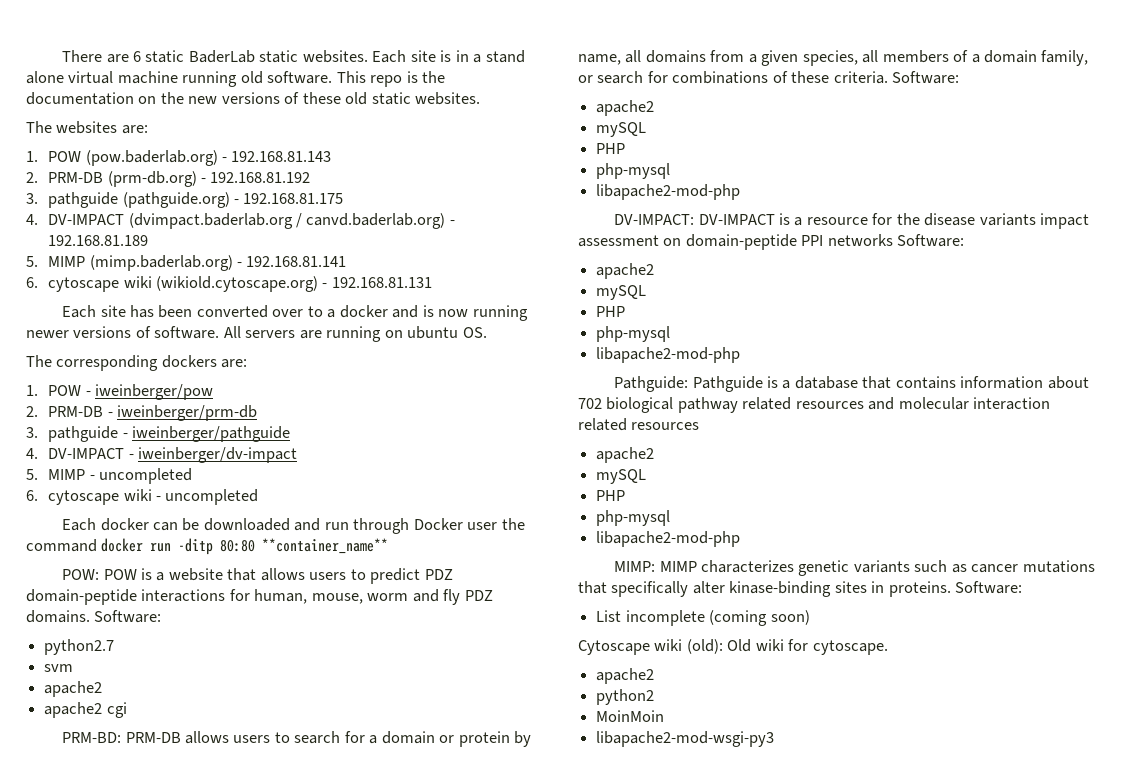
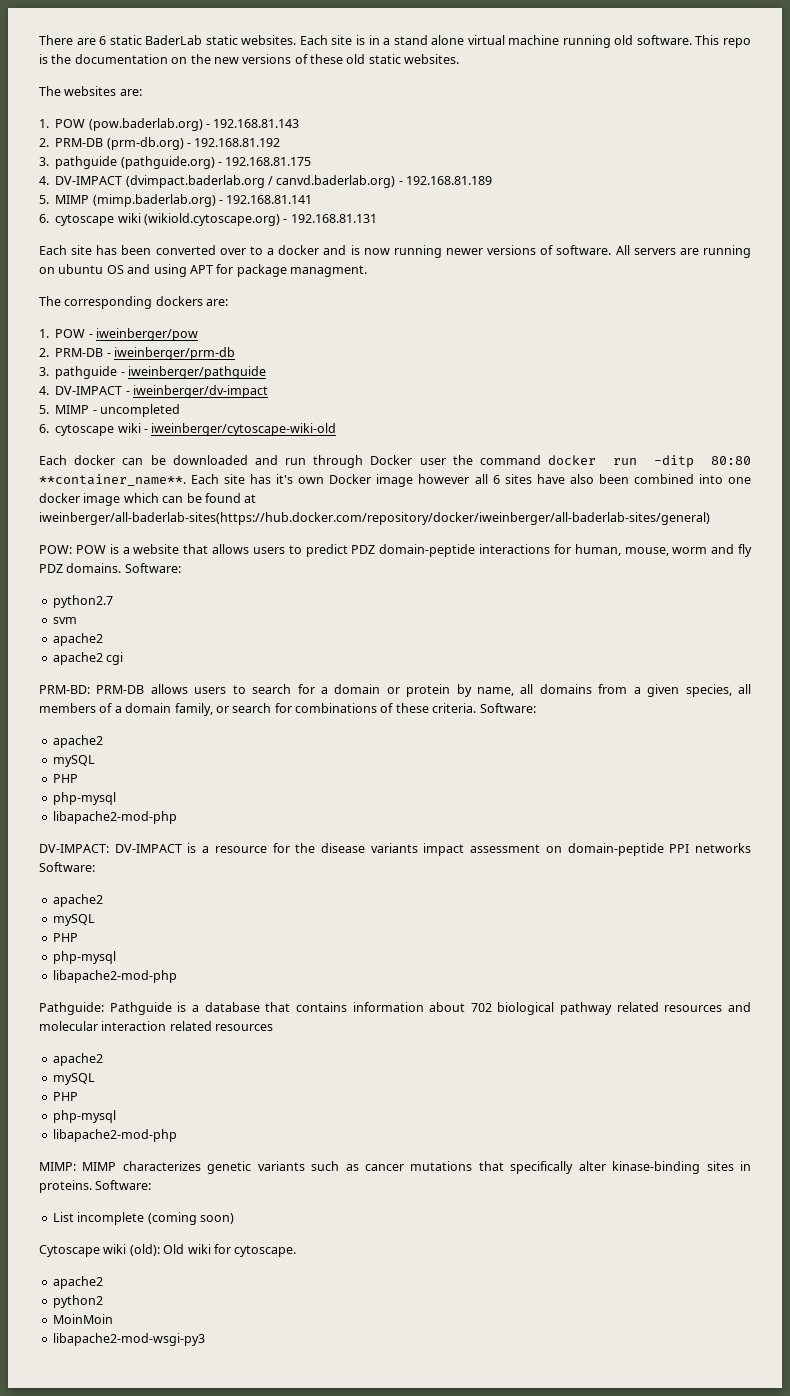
- All servers are running on ubuntu OS.
+ All servers are running on ubuntu OS and using APT for package managment.
- 6. cytoscape wiki - uncompleted
+ 6. cytoscape wiki - iweinberger/cytoscape-wiki-old
- Each docker can be downloaded and run through Docker user the command docker run -ditp 80:80 **container_name**
+ Each docker can be downloaded and run through Docker user the command docker run -ditp 80:80 **container_name**. Each site has it's own Docker image however all 6 sites have also been combined into one docker image which can be found at iweinberger/all-baderlab-sites(https://hub.docker.com/repository/docker/iweinberger/all-baderlab-sites/general)

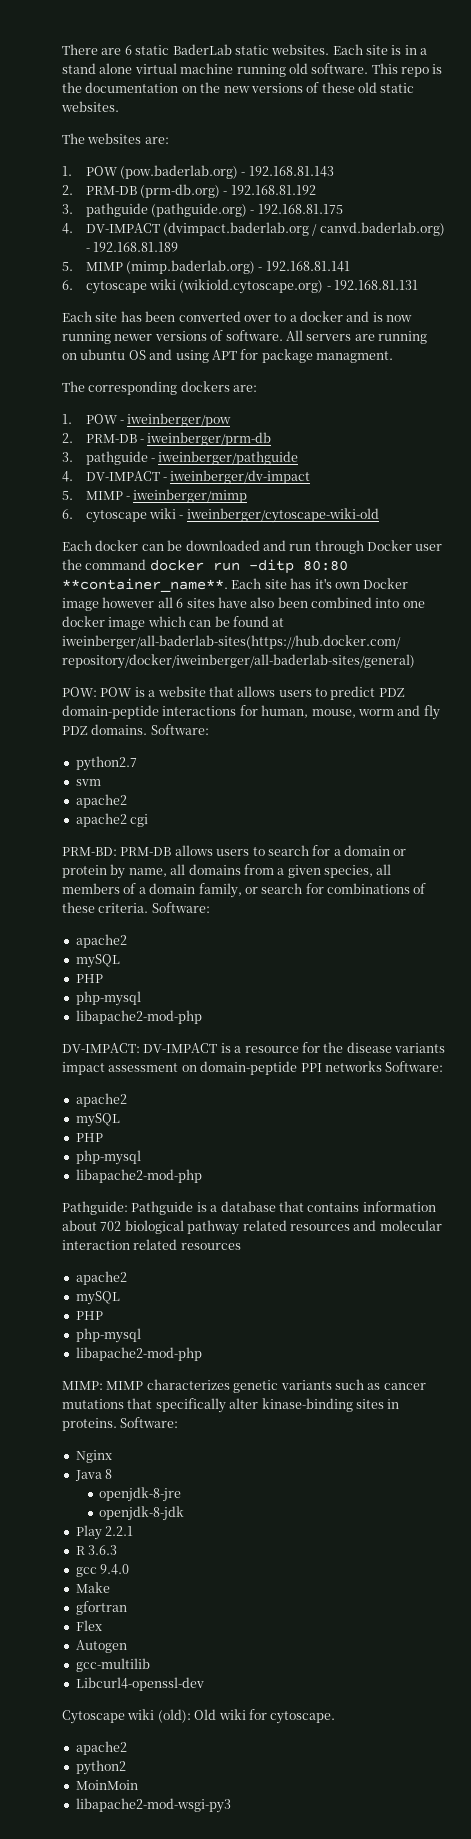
- 5. MIMP - uncompleted
+ 5. MIMP - iweinberger/mimp
- List incomplete (coming soon)
+ Nginx
+ Java 8
+ openjdk-8-jre
+ openjdk-8-jdk
+ Play 2.2.1
+ R 3.6.3
+ gcc 9.4.0
+ Make
+ gfortran
+ Flex
+ Autogen
+ gcc-multilib
+ Libcurl4-openssl-dev

